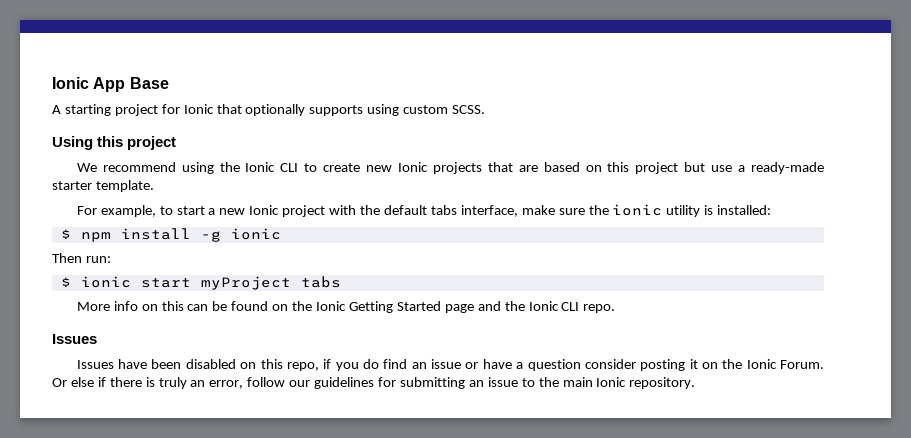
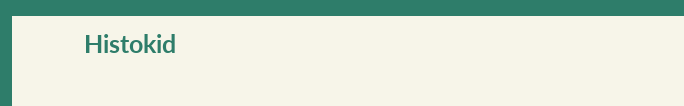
- Ionic App Base
- A starting project for Ionic that optionally supports using custom SCSS.
- Using this project
- We recommend using the Ionic CLI to create new Ionic projects that are based on this project but use a ready-made starter template.
- For example, to start a new Ionic project with the default tabs interface, make sure the ionic utility is installed:
- $ npm install -g ionic
- Then run:
- $ ionic start myProject tabs
- More info on this can be found on the Ionic Getting Started page and the Ionic CLI repo.
- Issues
- Issues have been disabled on this repo, if you do find an issue or have a question consider posting it on the Ionic Forum. Or else if there is truly an error, follow our guidelines for submitting an issue to the main Ionic repository.
+ Histokid

